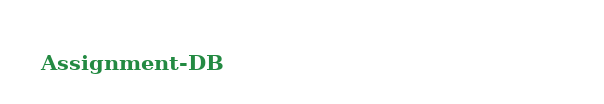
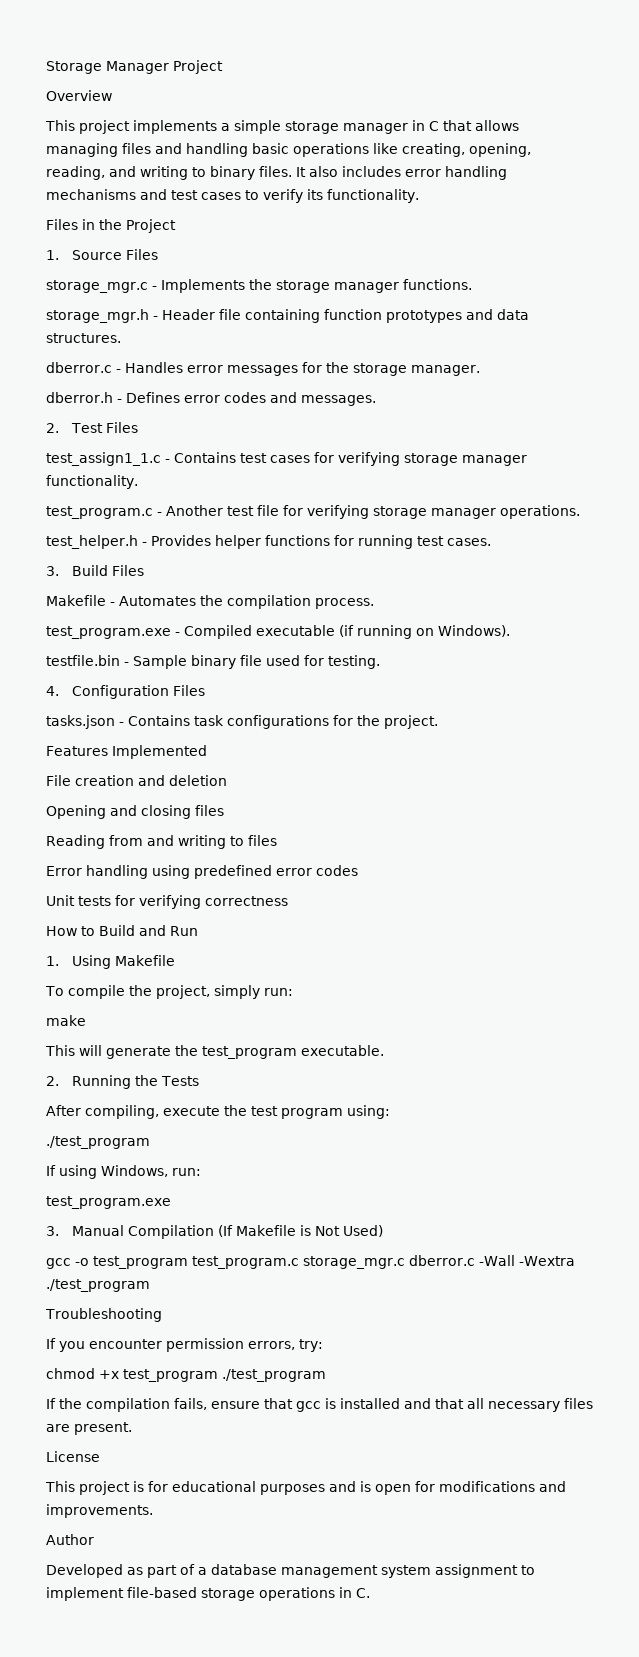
- Assignment-DB
+ Storage Manager Project
+ Overview
+ This project implements a simple storage manager in C that allows managing files and handling basic operations like creating, opening, reading, and writing to binary files. It also includes error handling mechanisms and test cases to verify its functionality.
+ Files in the Project
+ 1. Source Files
+ storage_mgr.c - Implements the storage manager functions.
+ storage_mgr.h - Header file containing function prototypes and data structures.
+ dberror.c - Handles error messages for the storage manager.
+ dberror.h - Defines error codes and messages.
+ 2. Test Files
+ test_assign1_1.c - Contains test cases for verifying storage manager functionality.
+ test_program.c - Another test file for verifying storage manager operations.
+ test_helper.h - Provides helper functions for running test cases.
+ 3. Build Files
+ Makefile - Automates the compilation process.
+ test_program.exe - Compiled executable (if running on Windows).
+ testfile.bin - Sample binary file used for testing.
+ 4. Configuration Files
+ tasks.json - Contains task configurations for the project.
+ Features Implemented
+ File creation and deletion
+ Opening and closing files
+ Reading from and writing to files
+ Error handling using predefined error codes
+ Unit tests for verifying correctness
+ How to Build and Run
+ 1. Using Makefile
+ To compile the project, simply run:
+ make
+ This will generate the test_program executable.
+ 2. Running the Tests
+ After compiling, execute the test program using:
+ ./test_program
+ If using Windows, run:
+ test_program.exe
+ 3. Manual Compilation (If Makefile is Not Used)
+ gcc -o test_program test_program.c storage_mgr.c dberror.c -Wall -Wextra ./test_program
+ Troubleshooting
+ If you encounter permission errors, try:
+ chmod +x test_program ./test_program
+ If the compilation fails, ensure that gcc is installed and that all necessary files are present.
+ License
+ This project is for educational purposes and is open for modifications and improvements.
+ Author
+ Developed as part of a database management system assignment to implement file-based storage operations in C.

